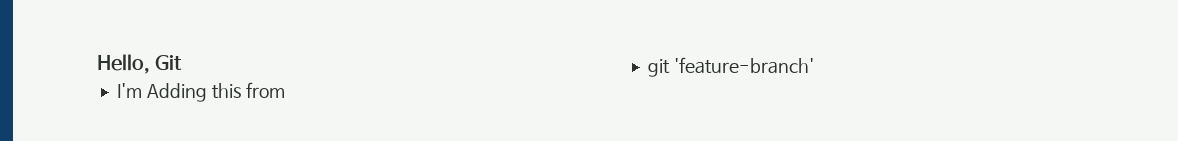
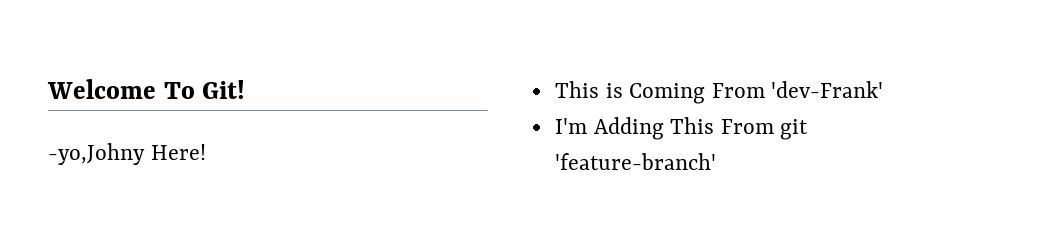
- Hello, Git
+ Welcome To Git!
+ -yo,Johny Here!
+ This is Coming From 'dev-Frank'
- I'm Adding this from
- git 'feature-branch'
+ I'm Adding This From git 'feature-branch'

